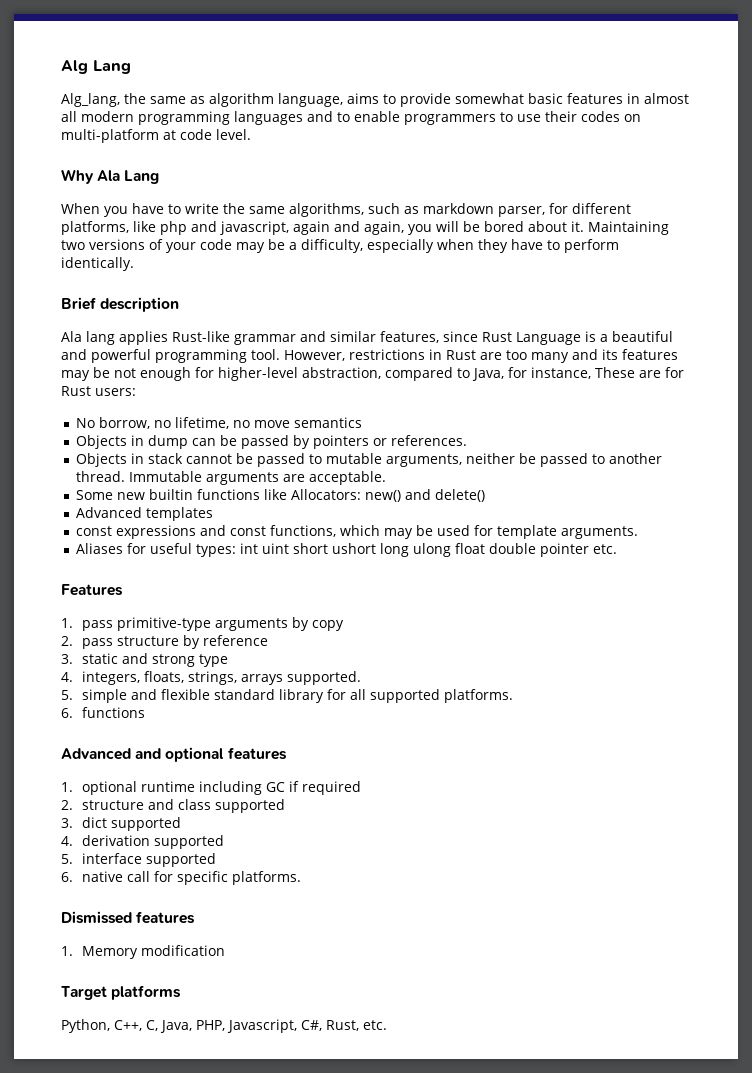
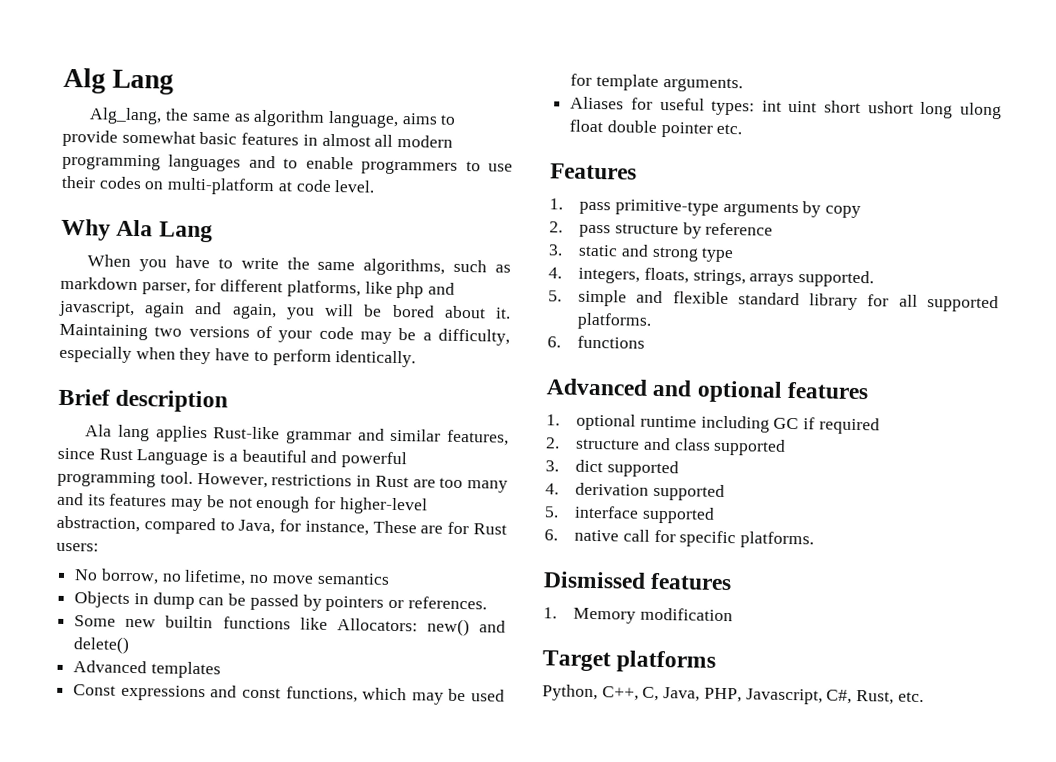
- Objects in stack cannot be passed to mutable arguments, neither be passed to another thread. Immutable arguments are acceptable.
- const expressions and const functions, which may be used for template arguments.
+ Const expressions and const functions, which may be used for template arguments.

